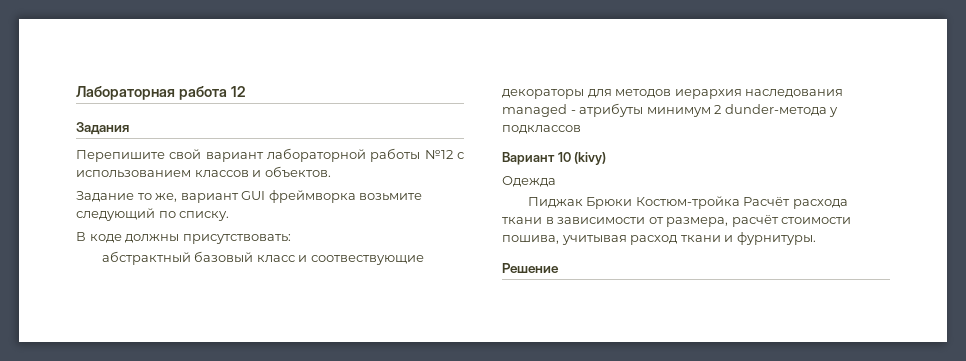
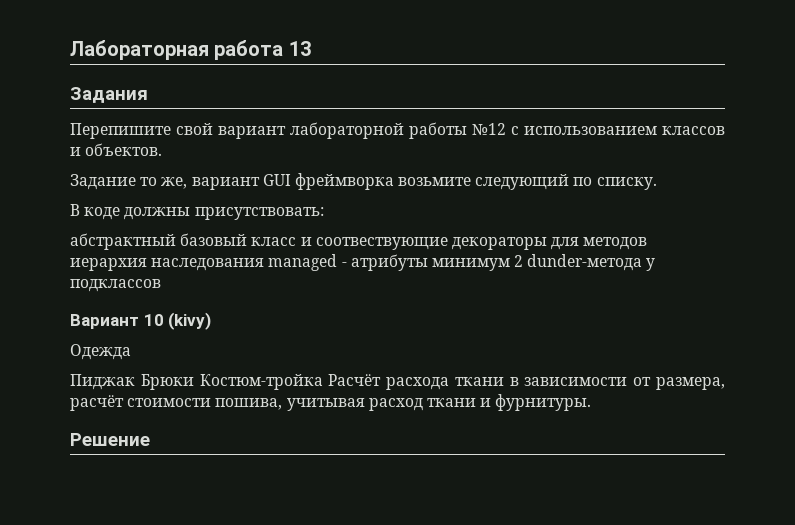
- Лабораторная работа 12
+ Лабораторная работа 13

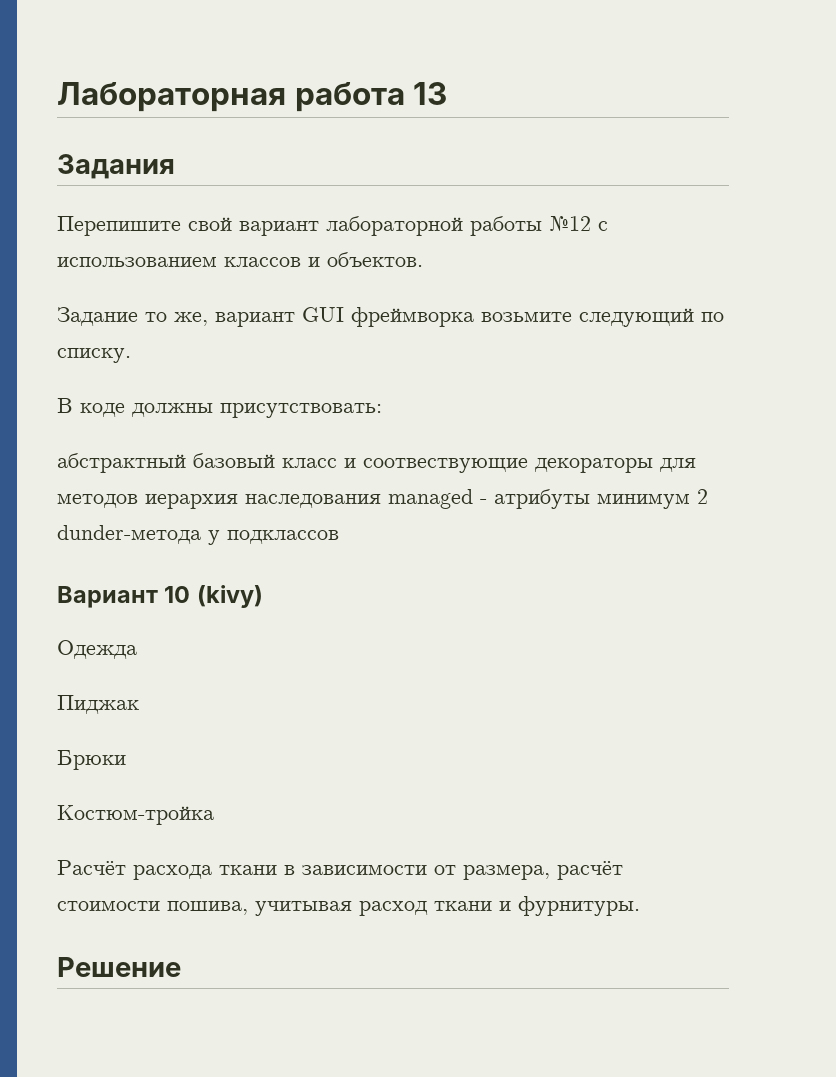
- Пиджак Брюки Костюм-тройка Расчёт расхода ткани в зависимости от размера, расчёт стоимости пошива, учитывая расход ткани и фурнитуры.
+ Пиджак
+ Брюки
+ Костюм-тройка
+ Расчёт расхода ткани в зависимости от размера, расчёт стоимости пошива, учитывая расход ткани и фурнитуры.

